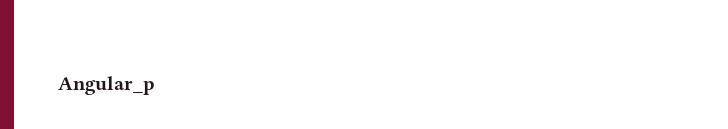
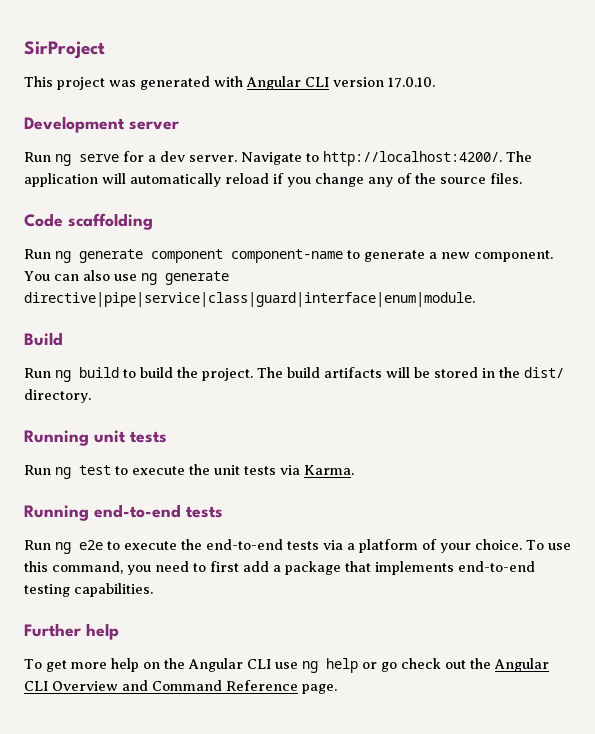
- Angular_p
+ SirProject
+ This project was generated with Angular CLI version 17.0.10.
+ Development server
+ Run ng serve for a dev server. Navigate to http://localhost:4200/. The application will automatically reload if you change any of the source files.
+ Code scaffolding
+ Run ng generate component component-name to generate a new component. You can also use ng generate directive|pipe|service|class|guard|interface|enum|module.
+ Build
+ Run ng build to build the project. The build artifacts will be stored in the dist/ directory.
+ Running unit tests
+ Run ng test to execute the unit tests via Karma.
+ Running end-to-end tests
+ Run ng e2e to execute the end-to-end tests via a platform of your choice. To use this command, you need to first add a package that implements end-to-end testing capabilities.
+ Further help
+ To get more help on the Angular CLI use ng help or go check out the Angular CLI Overview and Command Reference page.

